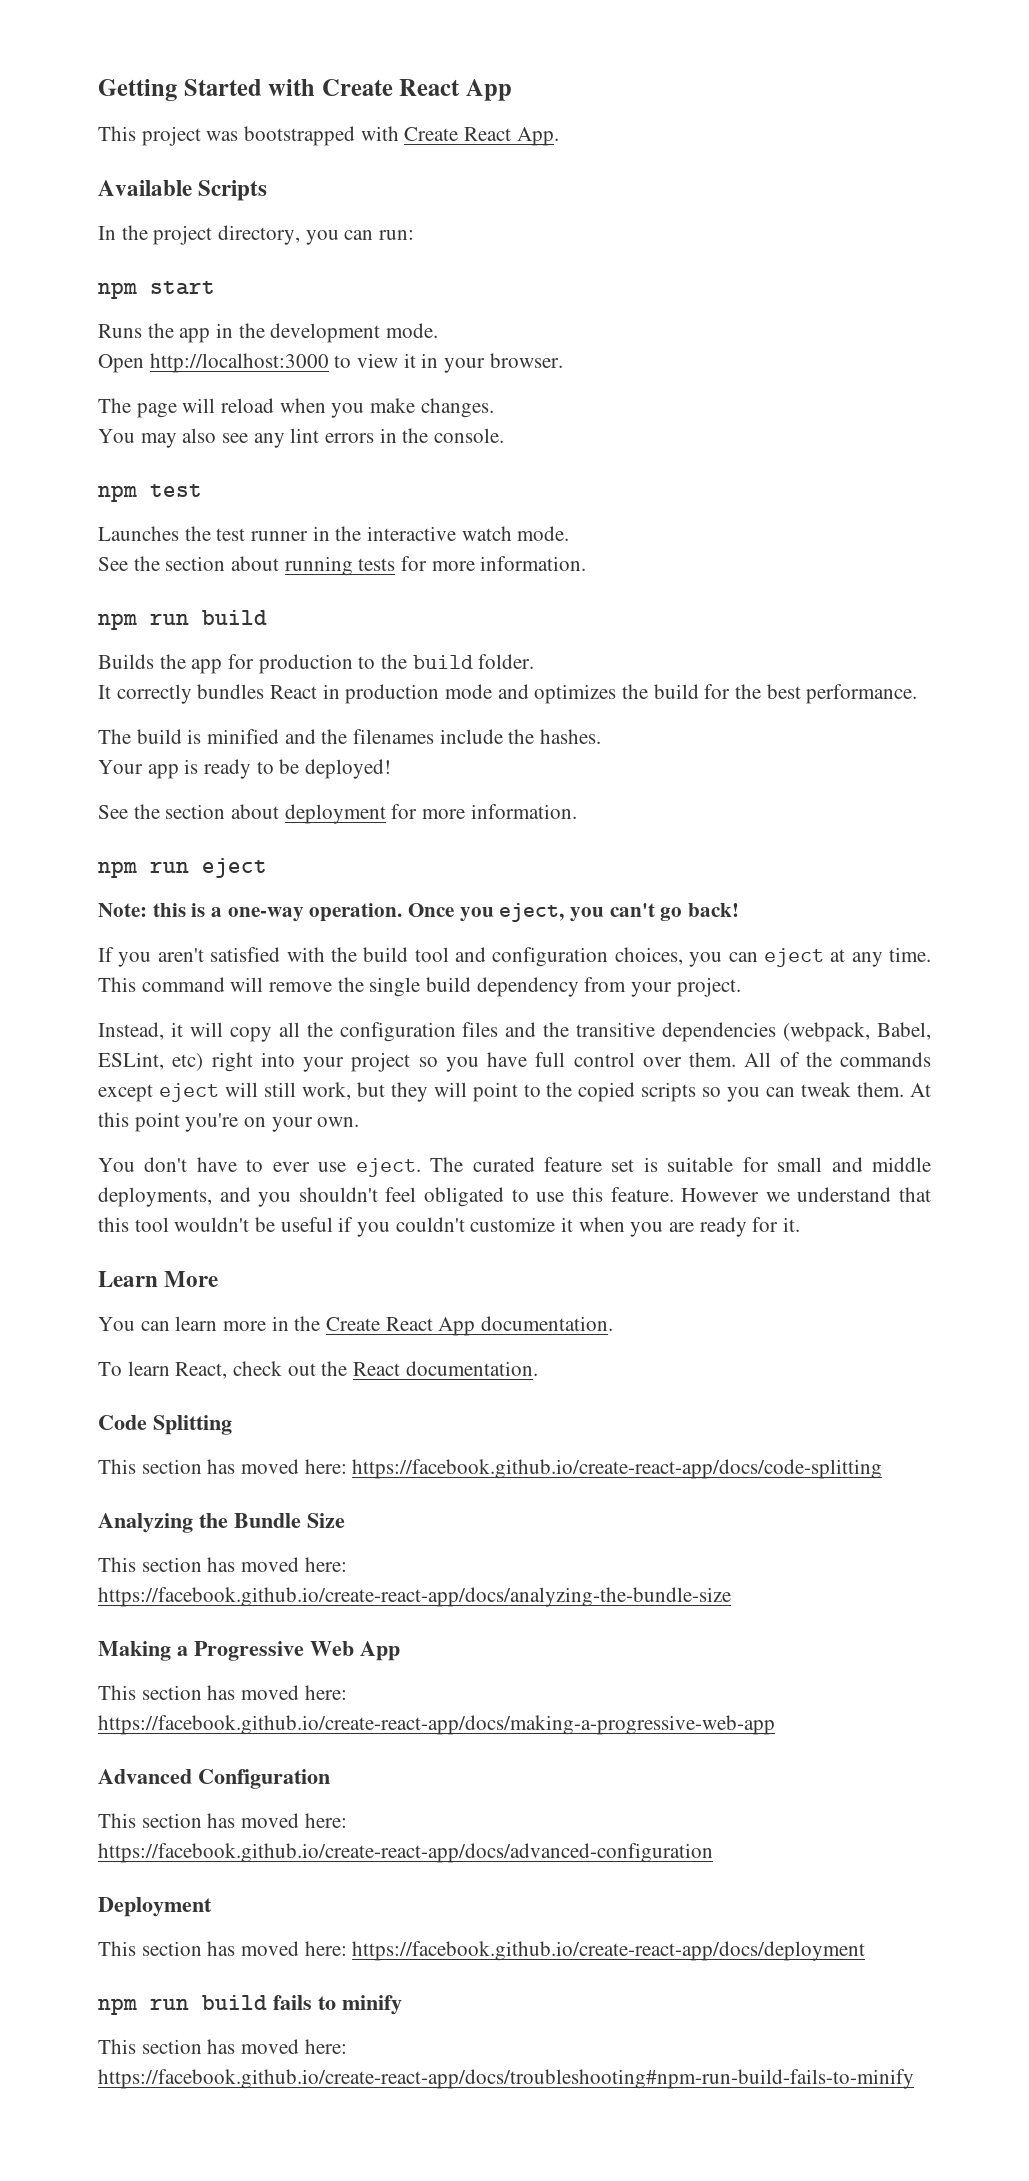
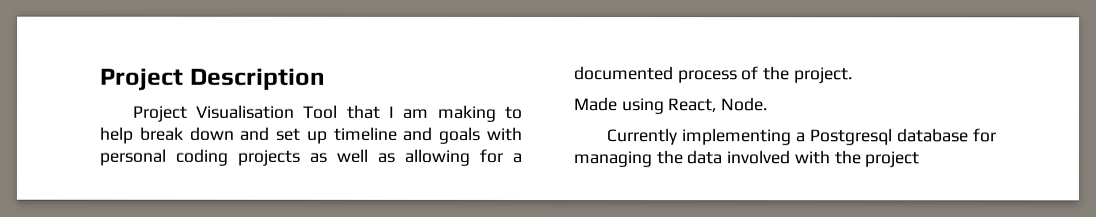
- Getting Started with Create React App
- This project was bootstrapped with Create React App.
- Available Scripts
- In the project directory, you can run:
- npm start
- Runs the app in the development mode.
- Open http://localhost:3000 to view it in your browser.
- The page will reload when you make changes.
- You may also see any lint errors in the console.
- npm test
- Launches the test runner in the interactive watch mode.
- See the section about running tests for more information.
- npm run build
- Builds the app for production to the build folder.
- It correctly bundles React in production mode and optimizes the build for the best performance.
- The build is minified and the filenames include the hashes.
- Your app is ready to be deployed!
- See the section about deployment for more information.
- npm run eject
- Note: this is a one-way operation. Once you eject, you can't go back!
- If you aren't satisfied with the build tool and configuration choices, you can eject at any time. This command will remove the single build dependency from your project.
- Instead, it will copy all the configuration files and the transitive dependencies (webpack, Babel, ESLint, etc) right into your project so you have full control over them. All of the commands except eject will still work, but they will point to the copied scripts so you can tweak them. At this point you're on your own.
- You don't have to ever use eject. The curated feature set is suitable for small and middle deployments, and you shouldn't feel obligated to use this feature. However we understand that this tool wouldn't be useful if you couldn't customize it when you are ready for it.
- Learn More
- You can learn more in the Create React App documentation.
- To learn React, check out the React documentation.
- Code Splitting
- This section has moved here: https://facebook.github.io/create-react-app/docs/code-splitting
- Analyzing the Bundle Size
- This section has moved here: https://facebook.github.io/create-react-app/docs/analyzing-the-bundle-size
- Making a Progressive Web App
- This section has moved here: https://facebook.github.io/create-react-app/docs/making-a-progressive-web-app
- Advanced Configuration
- This section has moved here: https://facebook.github.io/create-react-app/docs/advanced-configuration
- Deployment
- This section has moved here: https://facebook.github.io/create-react-app/docs/deployment
- npm run build fails to minify
- This section has moved here: https://facebook.github.io/create-react-app/docs/troubleshooting#npm-run-build-fails-to-minify
+ Project Description
+ Project Visualisation Tool that I am making to help break down and set up timeline and goals with personal coding projects as well as allowing for a documented process of the project.
+ Made using React, Node.
+ Currently implementing a Postgresql database for managing the data involved with the project

